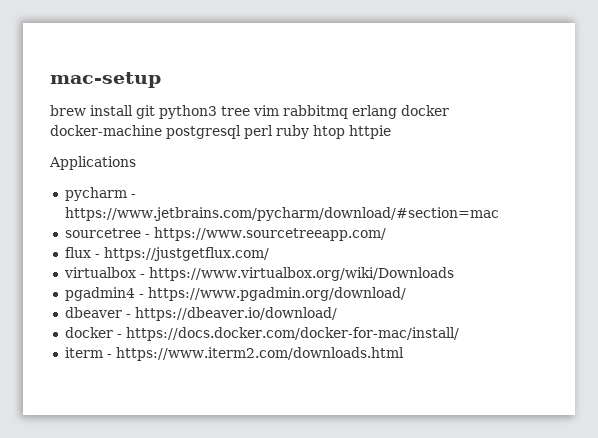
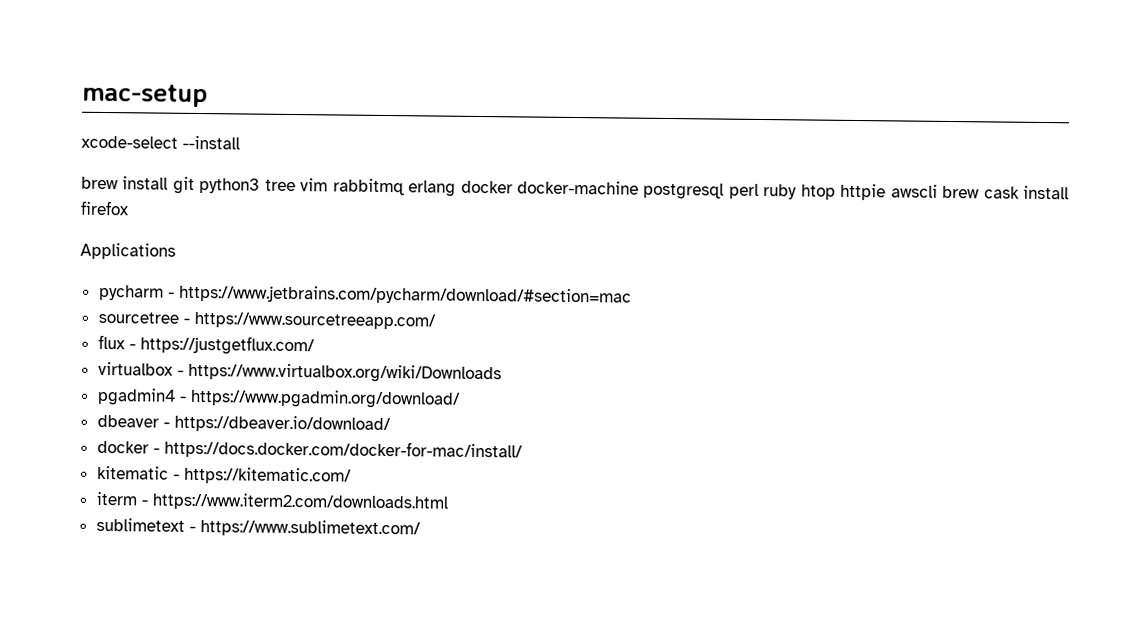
+ xcode-select --install
- brew install git python3 tree vim rabbitmq erlang docker docker-machine postgresql perl ruby htop httpie
+ brew install git python3 tree vim rabbitmq erlang docker docker-machine postgresql perl ruby htop httpie awscli brew cask install firefox
+ kitematic - https://kitematic.com/
+ sublimetext - https://www.sublimetext.com/

